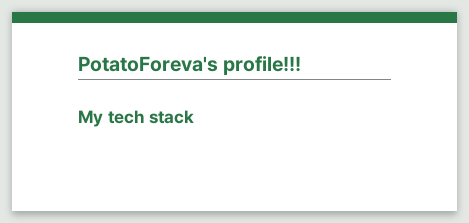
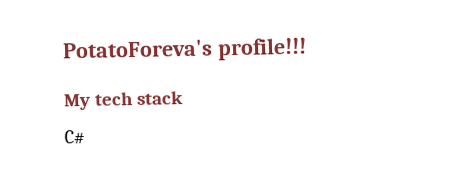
+ C#

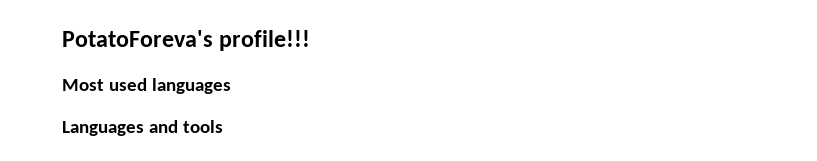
- My tech stack
- C#
+ Most used languages
+ Languages and tools

